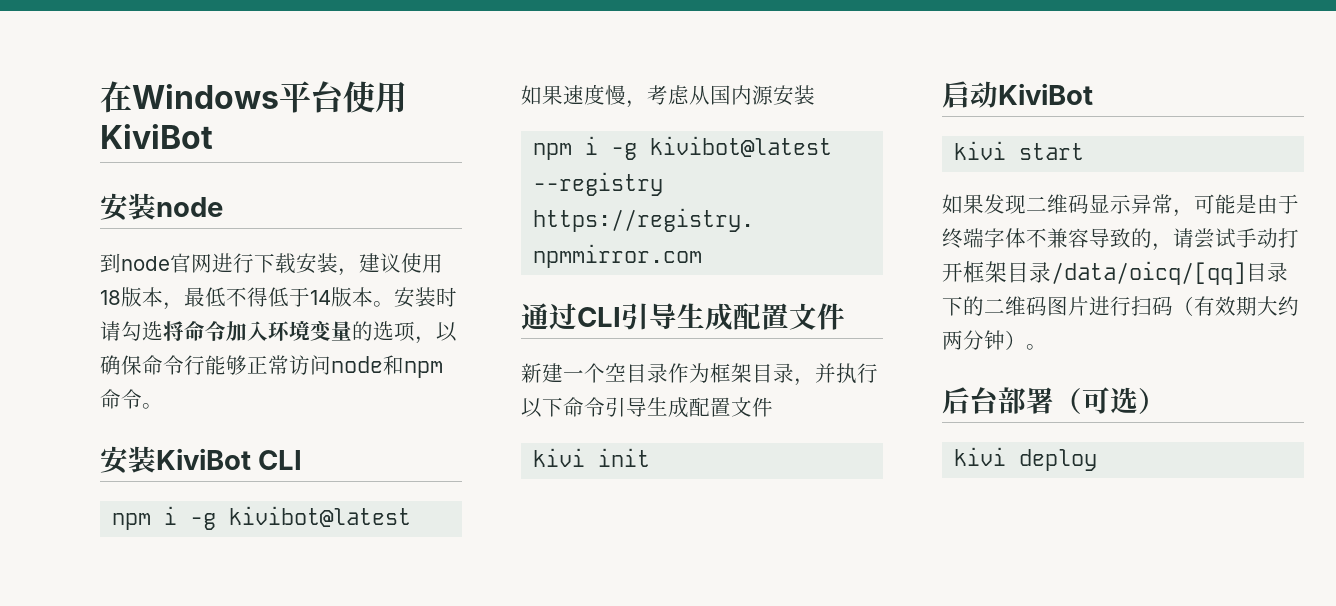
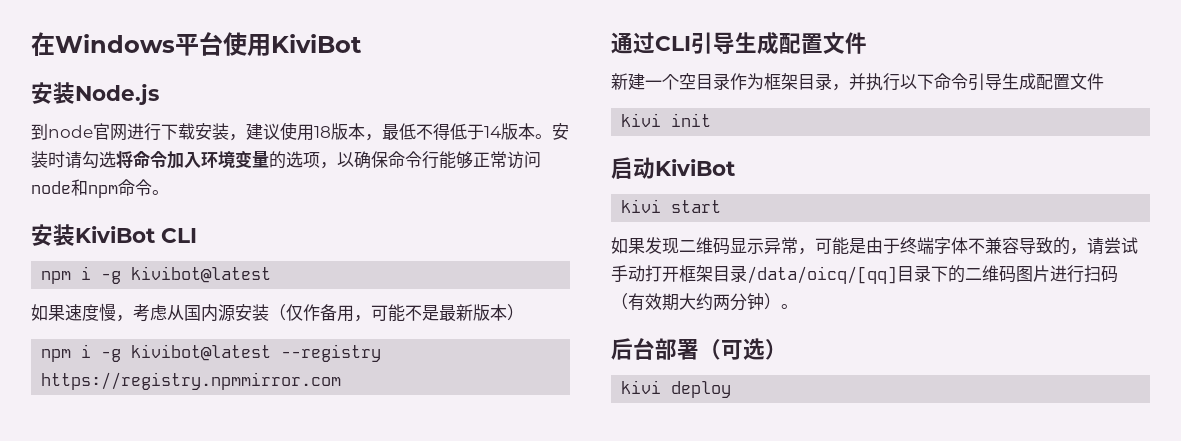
- 安装node
+ 安装Node.js
- 如果速度慢，考虑从国内源安装
+ 如果速度慢，考虑从国内源安装（仅作备用，可能不是最新版本）

